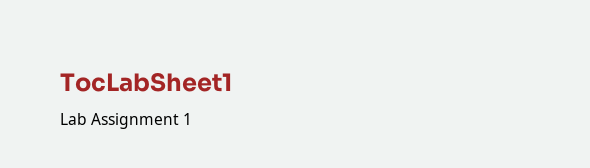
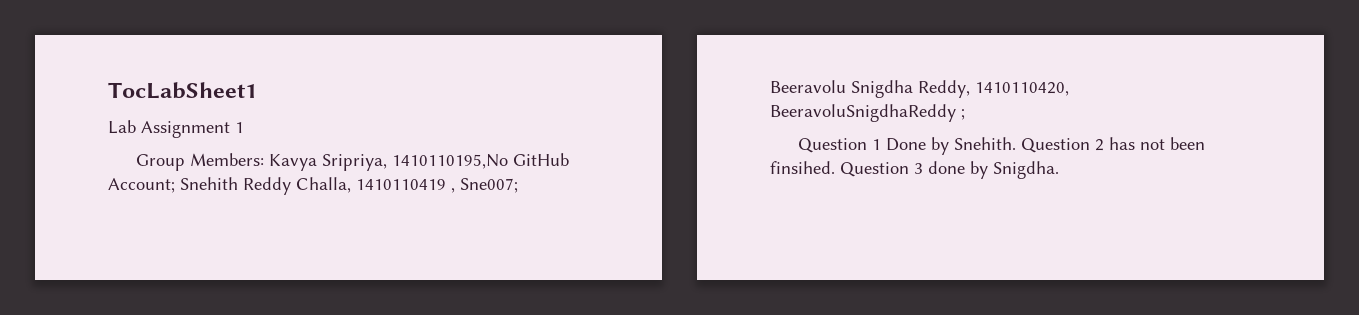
+ Group Members: Kavya Sripriya, 1410110195,No GitHub Account; Snehith Reddy Challa, 1410110419 , Sne007; Beeravolu Snigdha Reddy, 1410110420, BeeravoluSnigdhaReddy ;
+ Question 1 Done by Snehith. Question 2 has not been finsihed. Question 3 done by Snigdha.

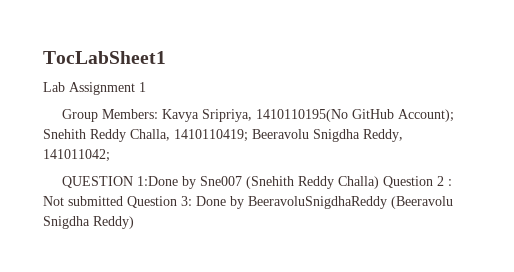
- Group Members: Kavya Sripriya, 1410110195,No GitHub Account; Snehith Reddy Challa, 1410110419 , Sne007; Beeravolu Snigdha Reddy, 1410110420, BeeravoluSnigdhaReddy ;
- Question 1 Done by Snehith. Question 2 has not been finsihed. Question 3 done by Snigdha.
+ Group Members: Kavya Sripriya, 1410110195(No GitHub Account); Snehith Reddy Challa, 1410110419; Beeravolu Snigdha Reddy, 141011042;
+ QUESTION 1:Done by Sne007 (Snehith Reddy Challa) Question 2 : Not submitted Question 3: Done by BeeravoluSnigdhaReddy (Beeravolu Snigdha Reddy)

